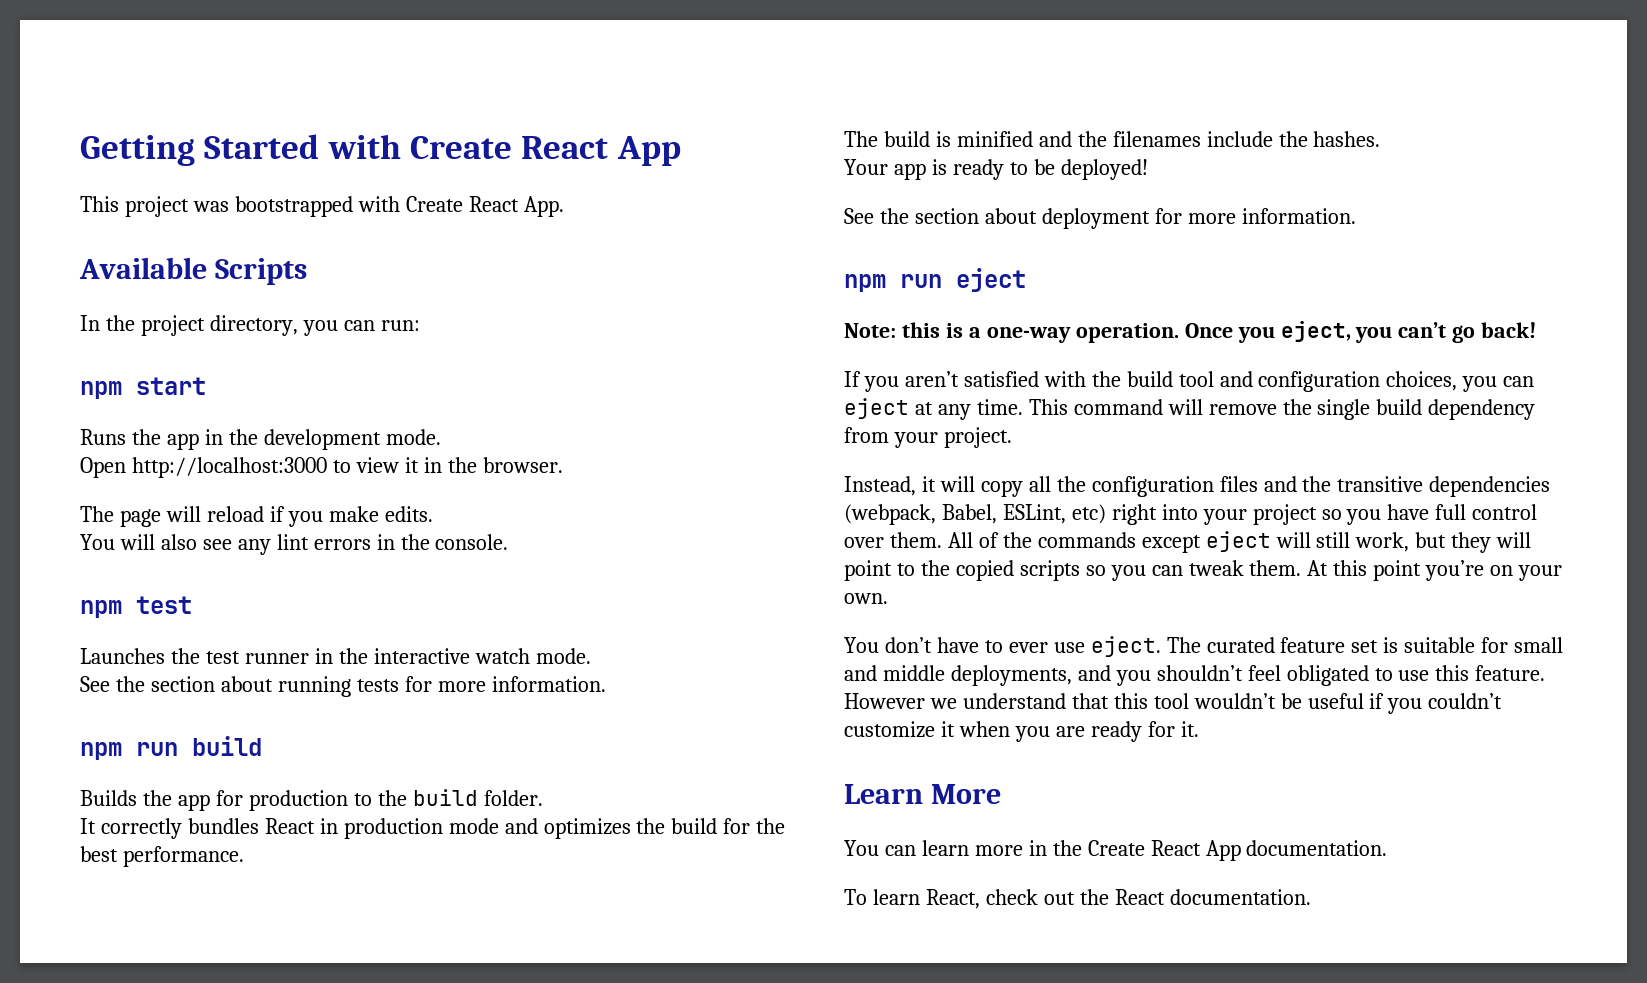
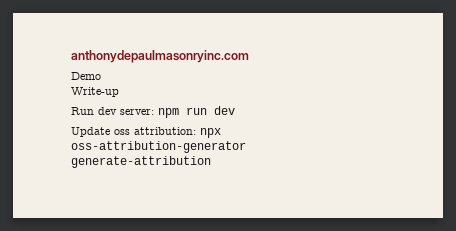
- Getting Started with Create React App
- This project was bootstrapped with Create React App.
- Available Scripts
- In the project directory, you can run:
- npm start
- Runs the app in the development mode.
- Open http://localhost:3000 to view it in the browser.
- The page will reload if you make edits.
- You will also see any lint errors in the console.
- npm test
- Launches the test runner in the interactive watch mode.
- See the section about running tests for more information.
- npm run build
- Builds the app for production to the build folder.
- It correctly bundles React in production mode and optimizes the build for the best performance.
- The build is minified and the filenames include the hashes.
- Your app is ready to be deployed!
- See the section about deployment for more information.
- npm run eject
- Note: this is a one-way operation. Once you eject, you can’t go back!
- If you aren’t satisfied with the build tool and configuration choices, you can eject at any time. This command will remove the single build dependency from your project.
- Instead, it will copy all the configuration files and the transitive dependencies (webpack, Babel, ESLint, etc) right into your project so you have full control over them. All of the commands except eject will still work, but they will point to the copied scripts so you can tweak them. At this point you’re on your own.
- You don’t have to ever use eject. The curated feature set is suitable for small and middle deployments, and you shouldn’t feel obligated to use this feature. However we understand that this tool wouldn’t be useful if you couldn’t customize it when you are ready for it.
- Learn More
- You can learn more in the Create React App documentation.
- To learn React, check out the React documentation.
+ anthonydepaulmasonryinc.com
+ Demo
+ Write-up
+ Run dev server: npm run dev
+ Update oss attribution: npx oss-attribution-generator generate-attribution

